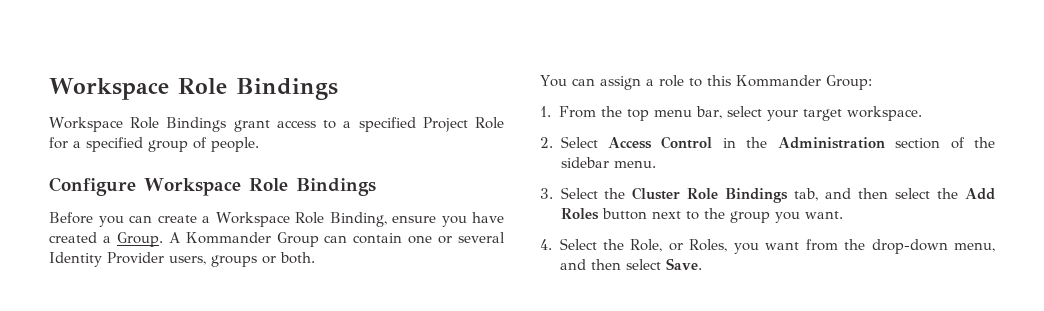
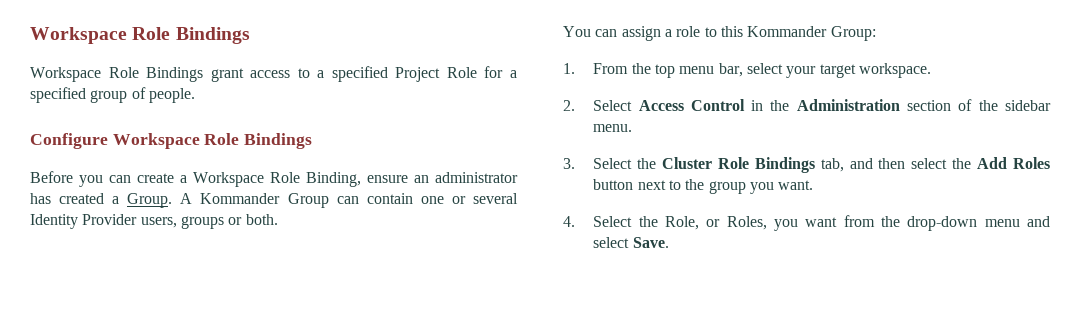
- Before you can create a Workspace Role Binding, ensure you have created a Group.
+ Before you can create a Workspace Role Binding, ensure an administrator has created a Group.
- 4. Select the Role, or Roles, you want from the drop-down menu, and then select Save.
+ 4. Select the Role, or Roles, you want from the drop-down menu and select Save.

